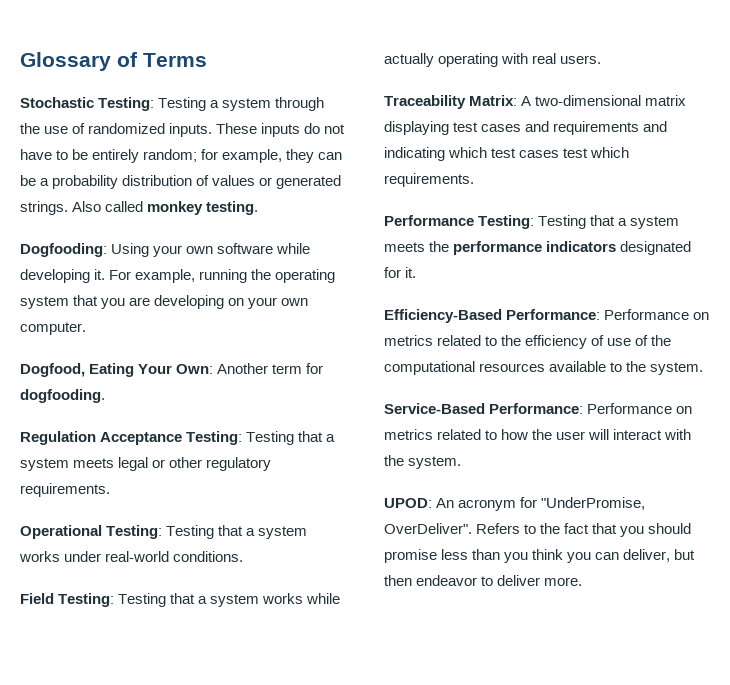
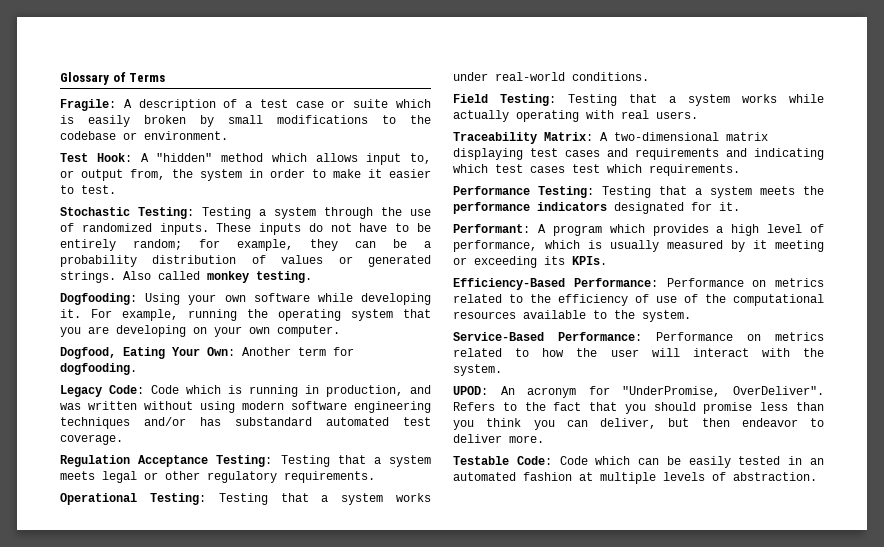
+ Fragile: A description of a test case or suite which is easily broken by small modifications to the codebase or environment.
+ Test Hook: A "hidden" method which allows input to, or output from, the system in order to make it easier to test.
+ Legacy Code: Code which is running in production, and was written without using modern software engineering techniques and/or has substandard automated test coverage.
+ Performant: A program which provides a high level of performance, which is usually measured by it meeting or exceeding its KPIs.
+ Testable Code: Code which can be easily tested in an automated fashion at multiple levels of abstraction.

